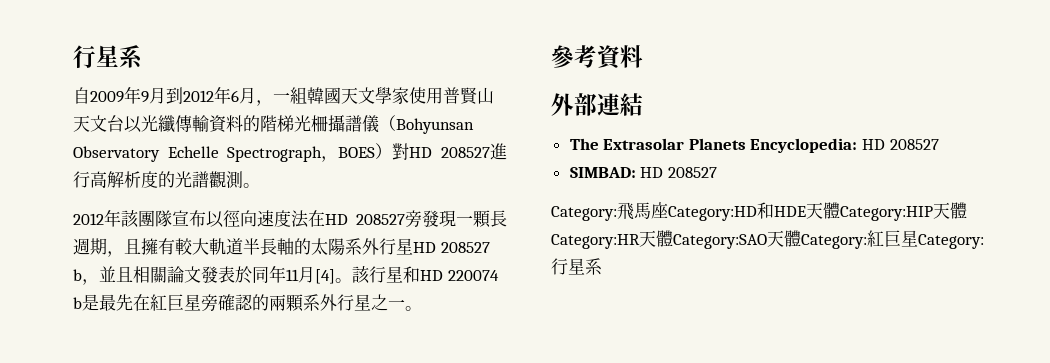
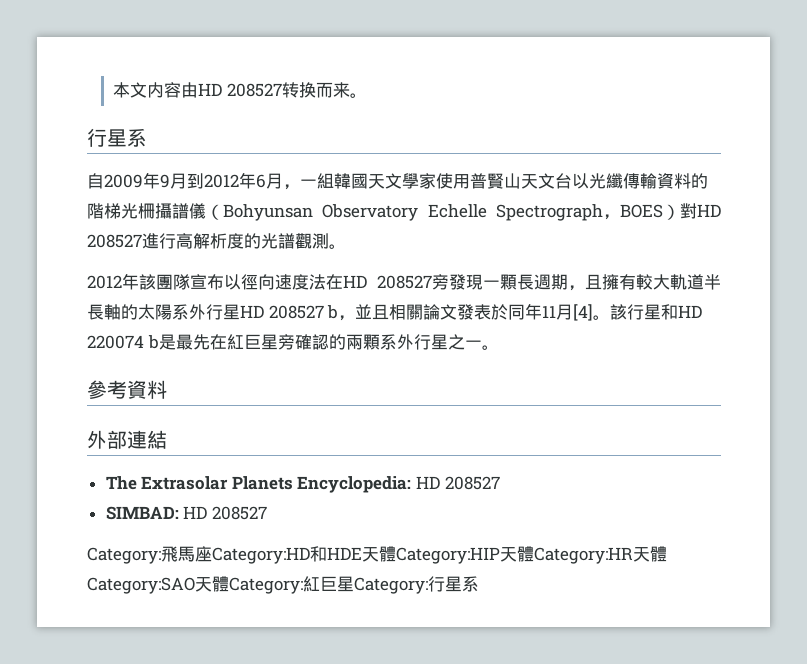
+ 本文内容由HD 208527转换而来。

